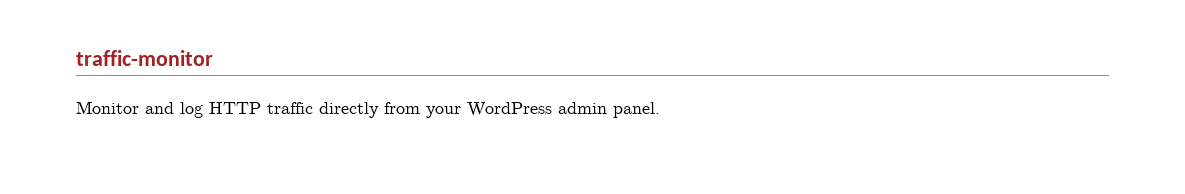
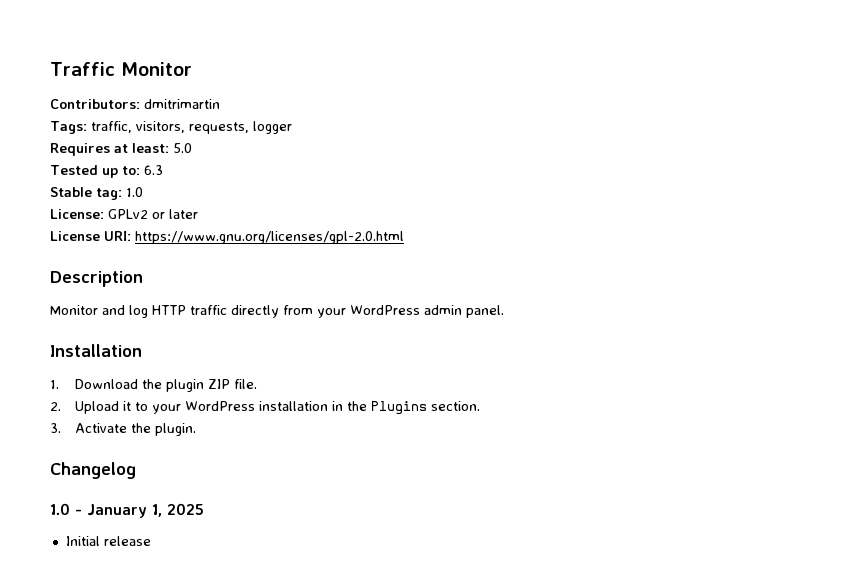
- traffic-monitor
+ Traffic Monitor
+ Contributors: dmitrimartin
+ Tags: traffic, visitors, requests, logger
+ Requires at least: 5.0
+ Tested up to: 6.3
+ Stable tag: 1.0
+ License: GPLv2 or later
+ License URI: https://www.gnu.org/licenses/gpl-2.0.html
+ Description
+ Installation
+ 1. Download the plugin ZIP file.
+ 2. Upload it to your WordPress installation in the Plugins section.
+ 3. Activate the plugin.
+ Changelog
+ 1.0 - January 1, 2025
+ Initial release

